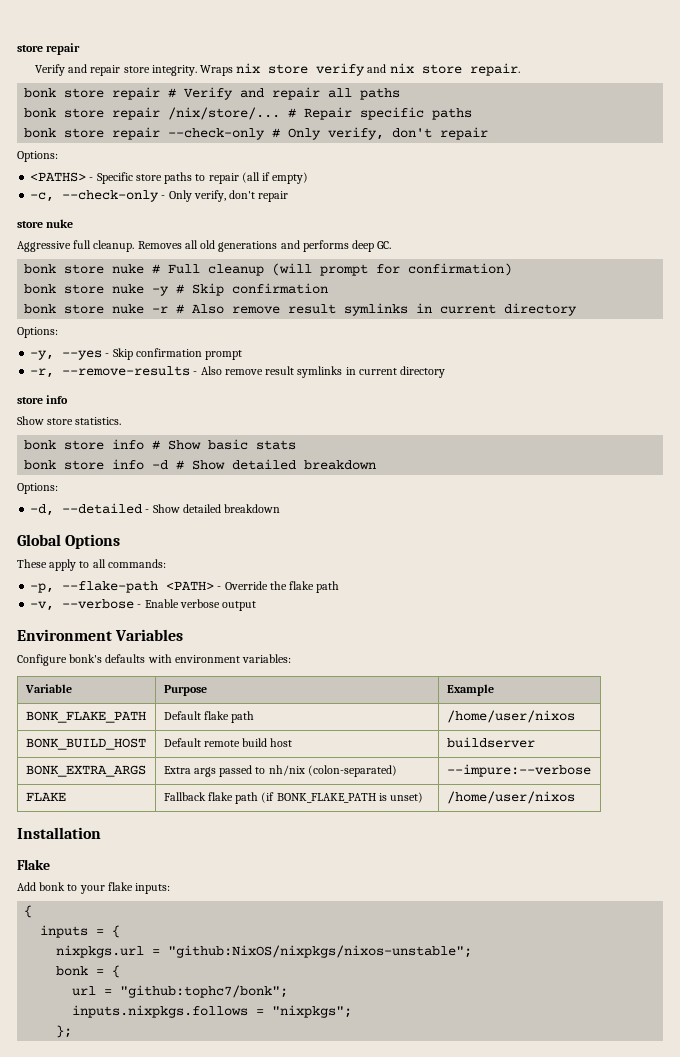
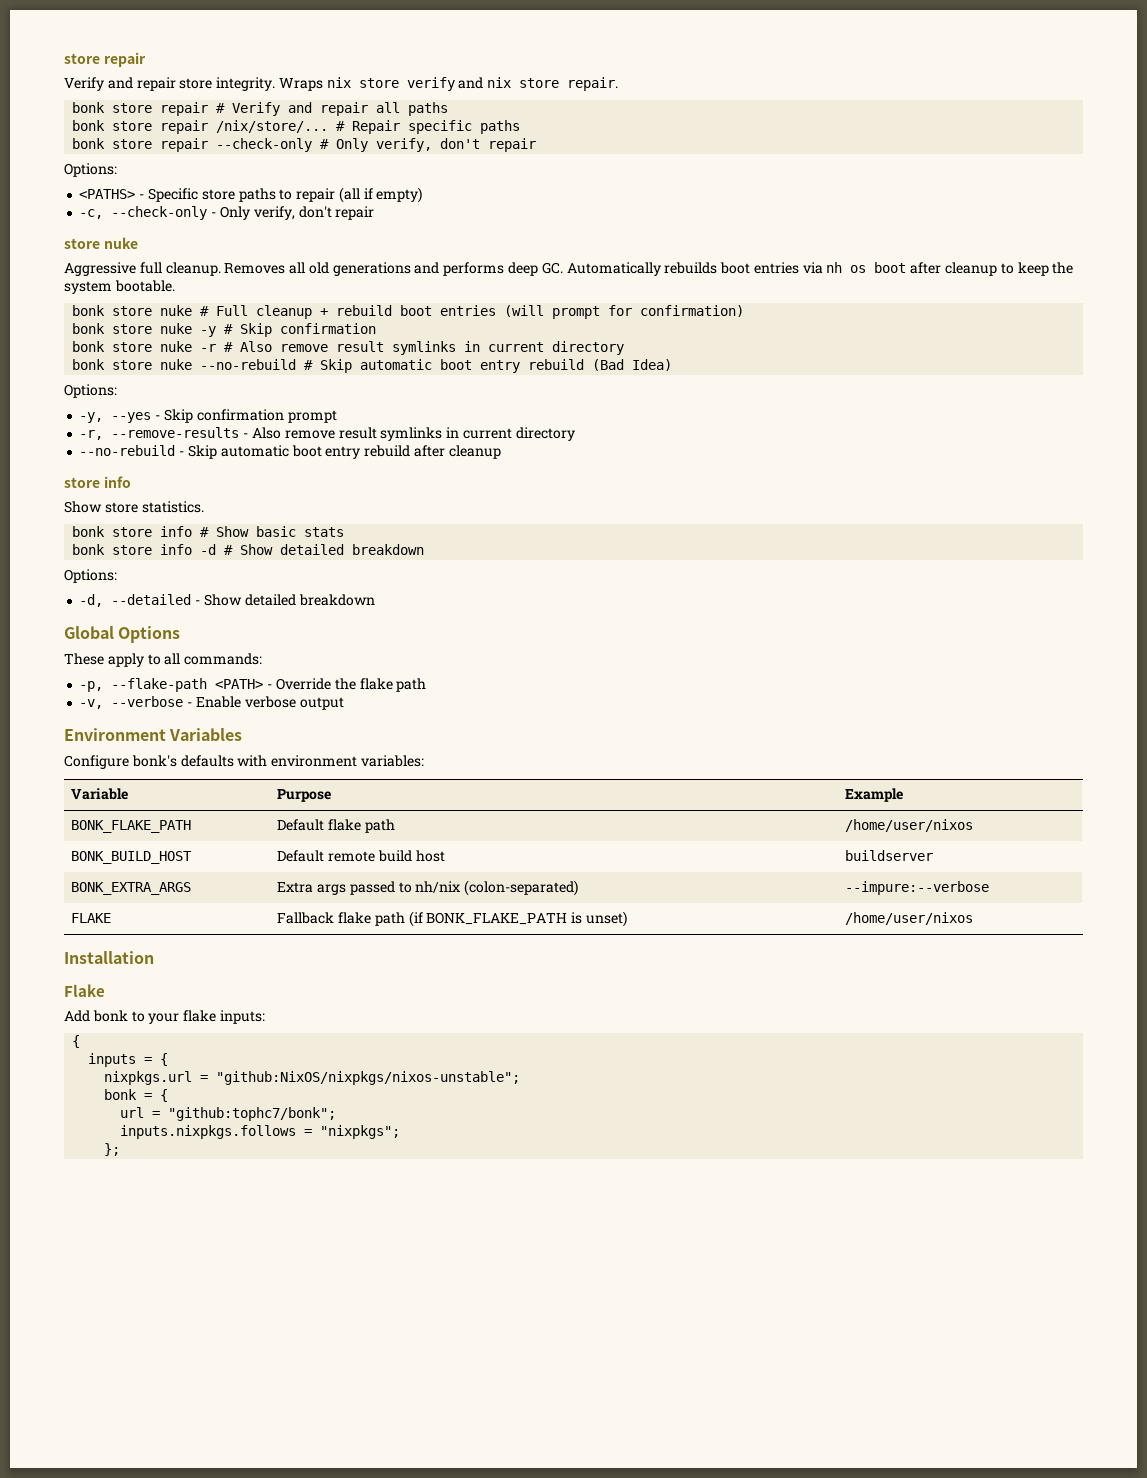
- Removes all old generations and performs deep GC.
+ Removes all old generations and performs deep GC. Automatically rebuilds boot entries via nh os boot after cleanup to keep the system bootable.
- bonk store nuke # Full cleanup (will prompt for confirmation)
+ bonk store nuke # Full cleanup + rebuild boot entries (will prompt for confirmation)
+ bonk store nuke --no-rebuild # Skip automatic boot entry rebuild (Bad Idea)
+ --no-rebuild - Skip automatic boot entry rebuild after cleanup

